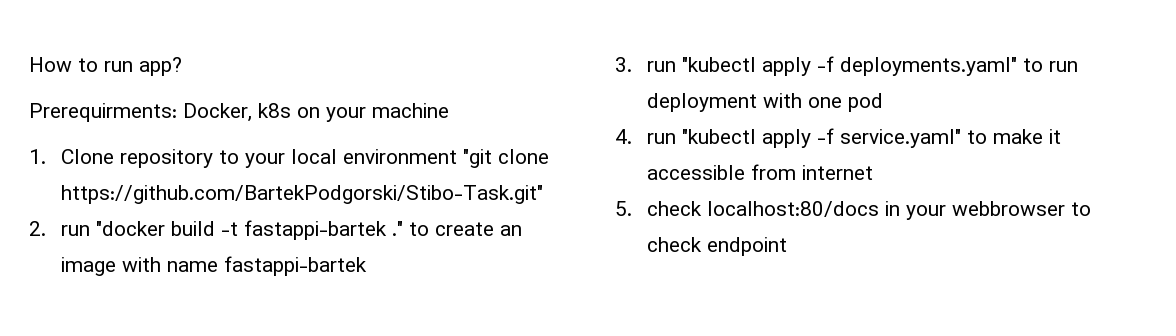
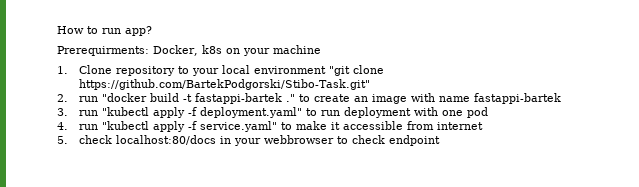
- 3. run "kubectl apply -f deployments.yaml" to run deployment with one pod
+ 3. run "kubectl apply -f deployment.yaml" to run deployment with one pod

